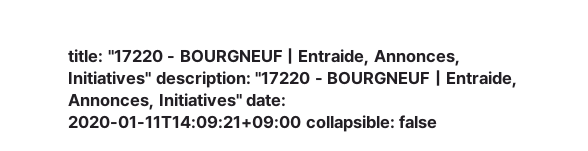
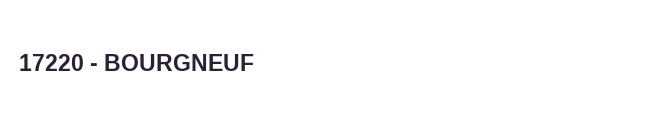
- title: "17220 - BOURGNEUF | Entraide, Annonces, Initiatives" description: "17220 - BOURGNEUF | Entraide, Annonces, Initiatives" date: 2020-01-11T14:09:21+09:00 collapsible: false
+ 17220 - BOURGNEUF

